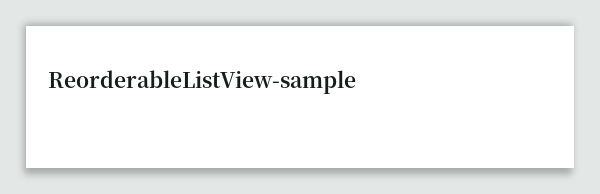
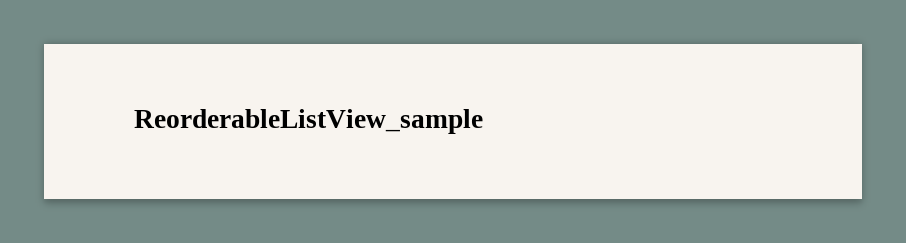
- ReorderableListView-sample
+ ReorderableListView_sample

